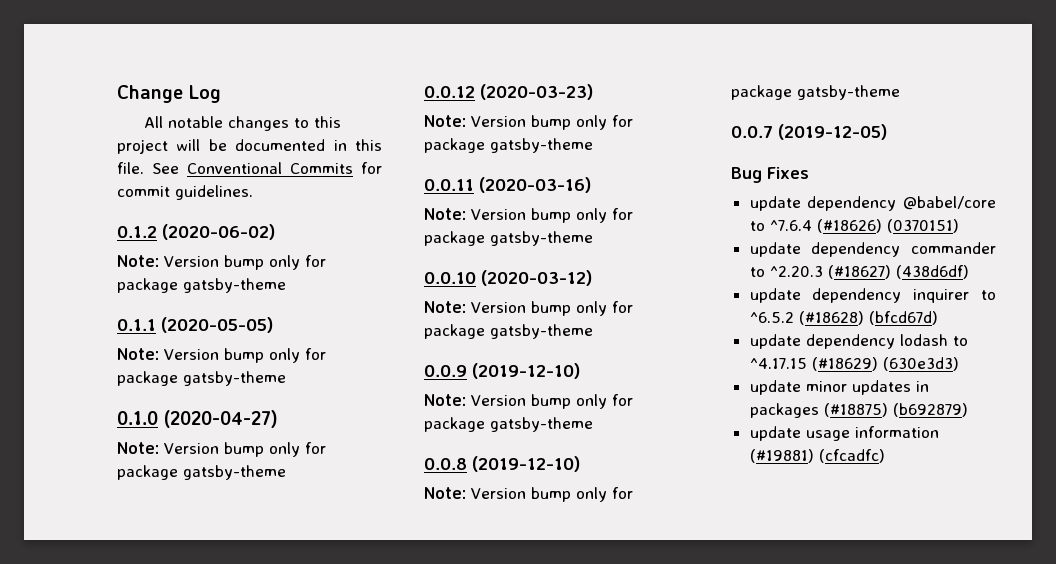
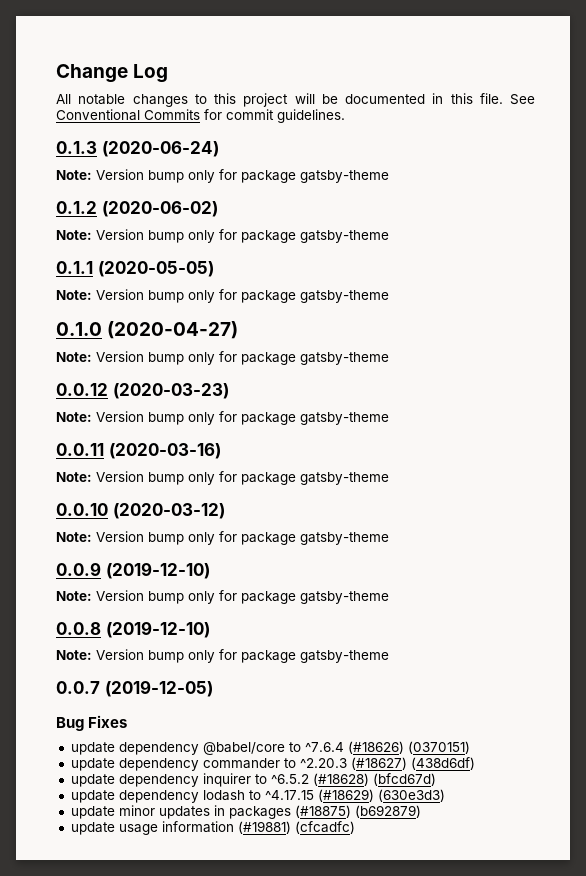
+ 0.1.3 (2020-06-24)
+ Note: Version bump only for package gatsby-theme

